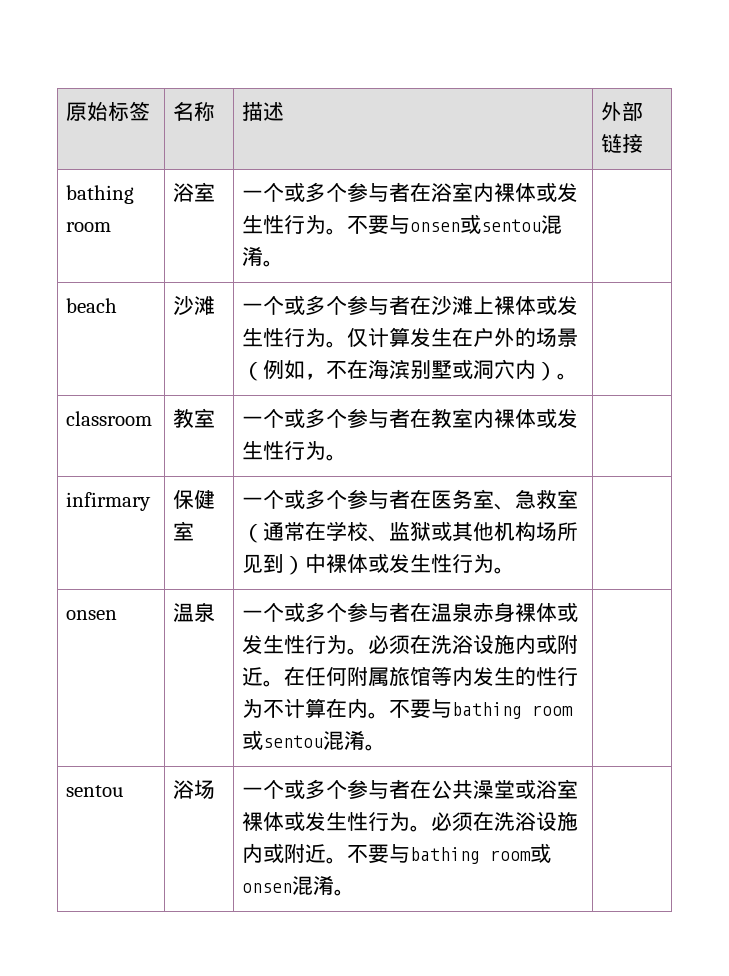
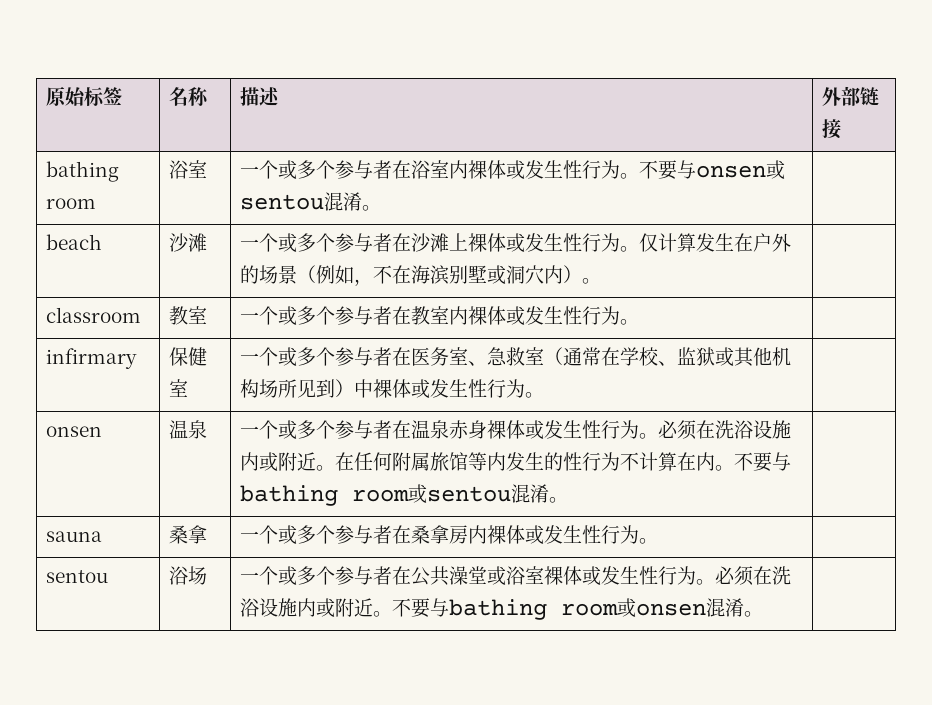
+ sauna | 桑拿 | 一个或多个参与者在桑拿房内裸体或发生性行为。 |

